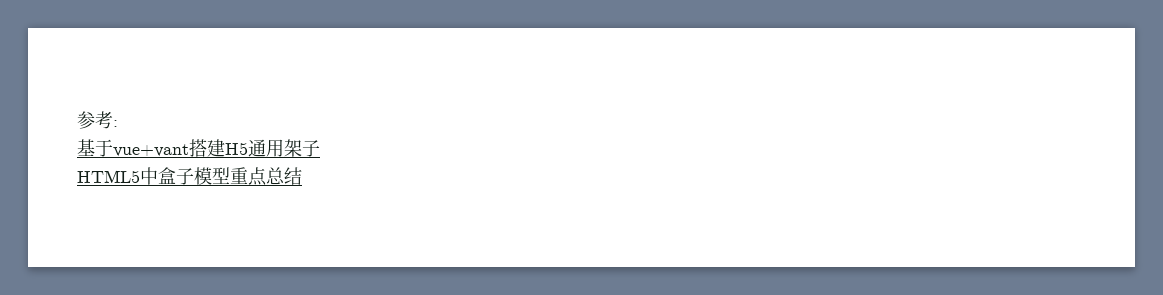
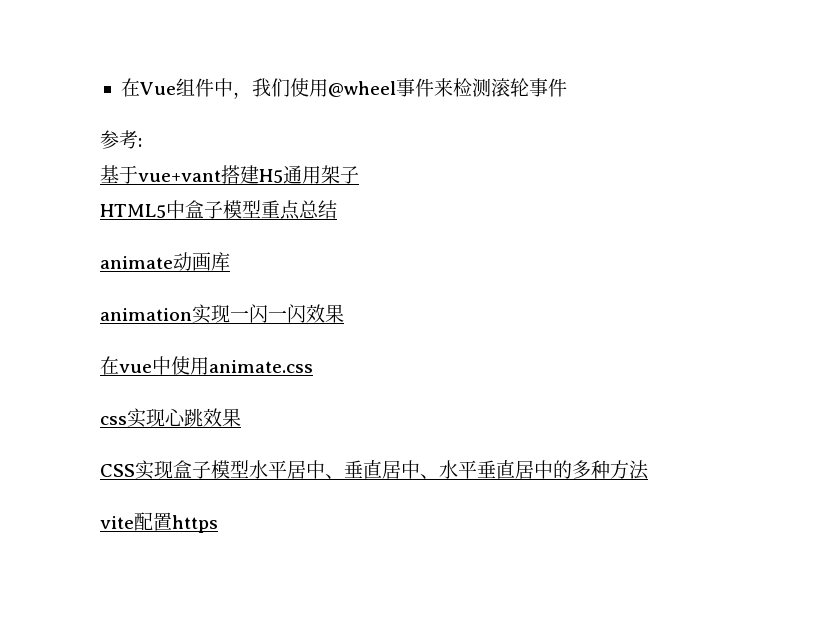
+ 在Vue组件中，我们使用@wheel事件来检测滚轮事件
+ animate动画库
+ animation实现一闪一闪效果
+ 在vue中使用animate.css
+ css实现心跳效果
+ CSS实现盒子模型水平居中、垂直居中、水平垂直居中的多种方法
+ vite配置https

